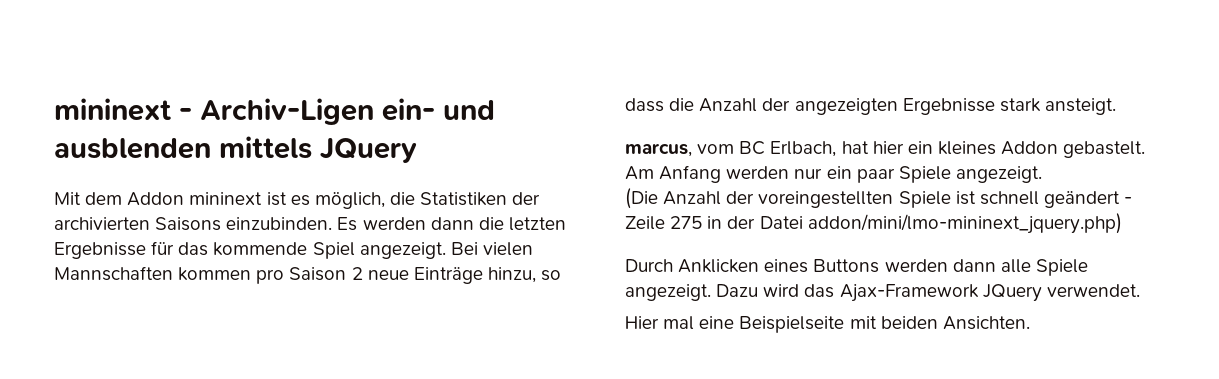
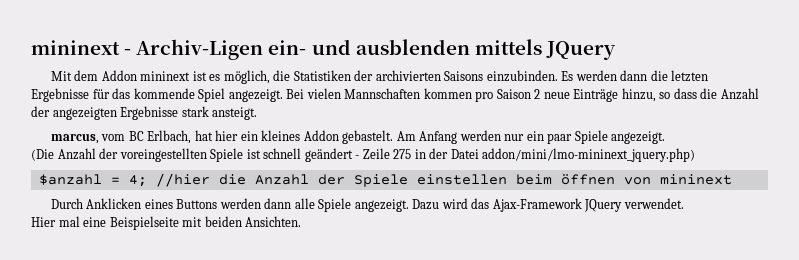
+ $anzahl = 4; //hier die Anzahl der Spiele einstellen beim öffnen von mininext

